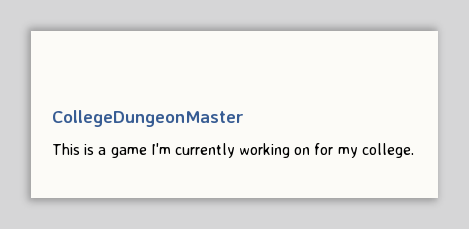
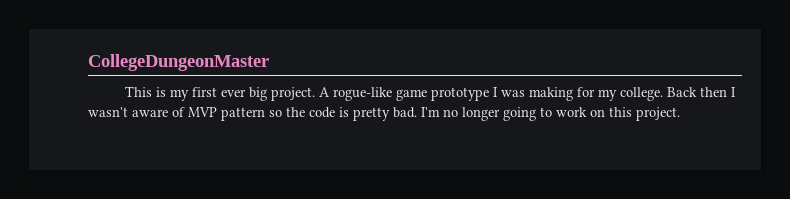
- This is a game I'm currently working on for my college.
+ This is my first ever big project. A rogue-like game prototype I was making for my college. Back then I wasn't aware of MVP pattern so the code is pretty bad. I'm no longer going to work on this project.

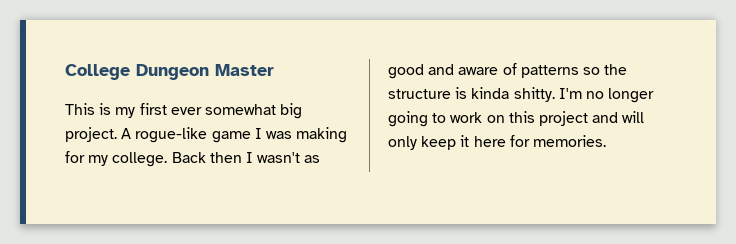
- CollegeDungeonMaster
+ College Dungeon Master
- This is my first ever big project.
+ This is my first ever somewhat big project.
- A rogue-like game prototype I was making for my college.
+ A rogue-like game I was making for my college.
- Back then I wasn't aware of MVP pattern so the code is pretty bad.
+ Back then I wasn't as good and aware of patterns so the structure is kinda shitty.
- I'm no longer going to work on this project.
+ I'm no longer going to work on this project and will only keep it here for memories.

